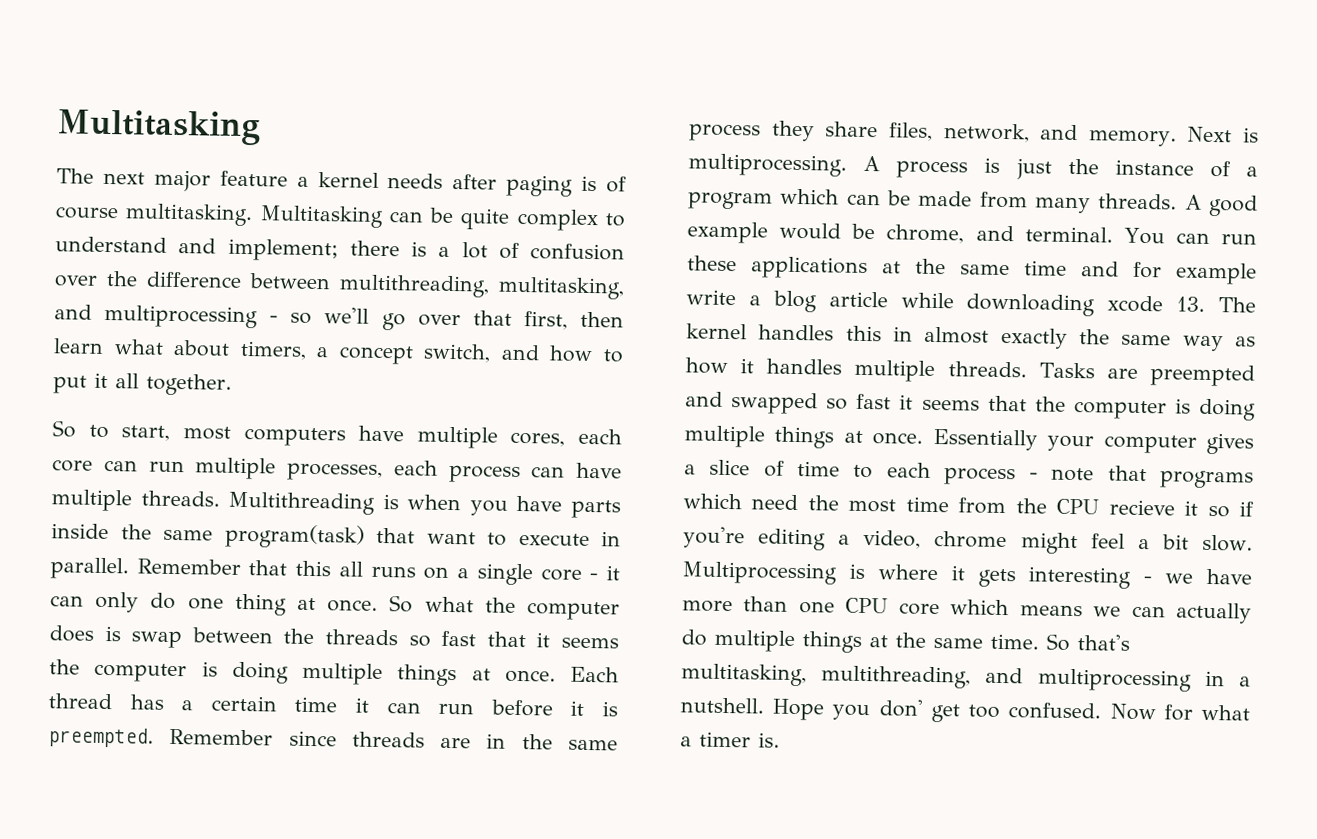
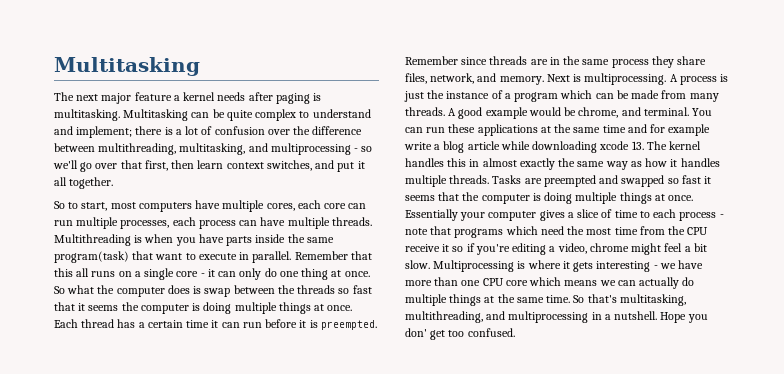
- The next major feature a kernel needs after paging is of course multitasking.
+ The next major feature a kernel needs after paging is multitasking.
- Multitasking can be quite complex to understand and implement; there is a lot of confusion over the difference between multithreading, multitasking, and multiprocessing - so we'll go over that first, then learn what about timers, a concept switch, and how to put it all together.
+ Multitasking can be quite complex to understand and implement; there is a lot of confusion over the difference between multithreading, multitasking, and multiprocessing - so we'll go over that first, then learn context switches, and put it all together.
- Essentially your computer gives a slice of time to each process - note that programs which need the most time from the CPU recieve it so if you're editing a video, chrome might feel a bit slow.
+ Essentially your computer gives a slice of time to each process - note that programs which need the most time from the CPU receive it so if you're editing a video, chrome might feel a bit slow.
- Now for what a timer is.

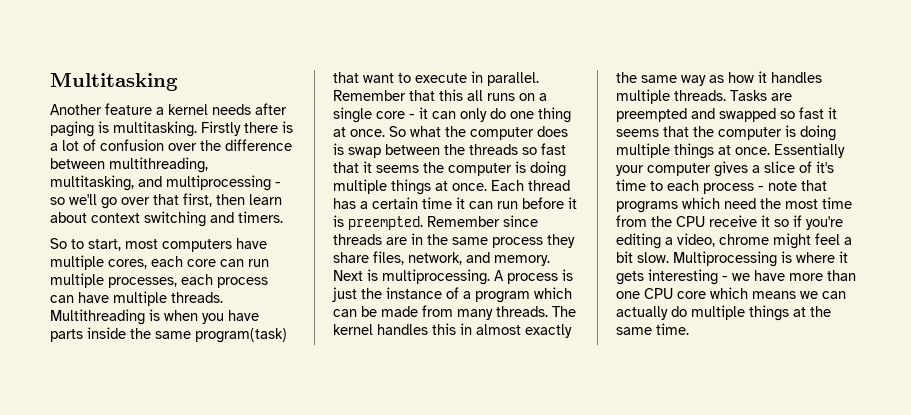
- The next major feature a kernel needs after paging is multitasking.
+ Another feature a kernel needs after paging is multitasking.
- Multitasking can be quite complex to understand and implement; there is a lot of confusion over the difference between multithreading, multitasking, and multiprocessing - so we'll go over that first, then learn context switches, and put it all together.
+ Firstly there is a lot of confusion over the difference between multithreading, multitasking, and multiprocessing - so we'll go over that first, then learn about context switching and timers.
- A good example would be chrome, and terminal. You can run these applications at the same time and for example write a blog article while downloading xcode 13. The kernel handles this in almost exactly the same way as how it handles multiple threads.
+ The kernel handles this in almost exactly the same way as how it handles multiple threads.
- Essentially your computer gives a slice of time to each process - note that programs which need the most time from the CPU receive it so if you're editing a video, chrome might feel a bit slow.
+ Essentially your computer gives a slice of it's time to each process - note that programs which need the most time from the CPU receive it so if you're editing a video, chrome might feel a bit slow.
- So that's multitasking, multithreading, and multiprocessing in a nutshell. Hope you don' get too confused.

